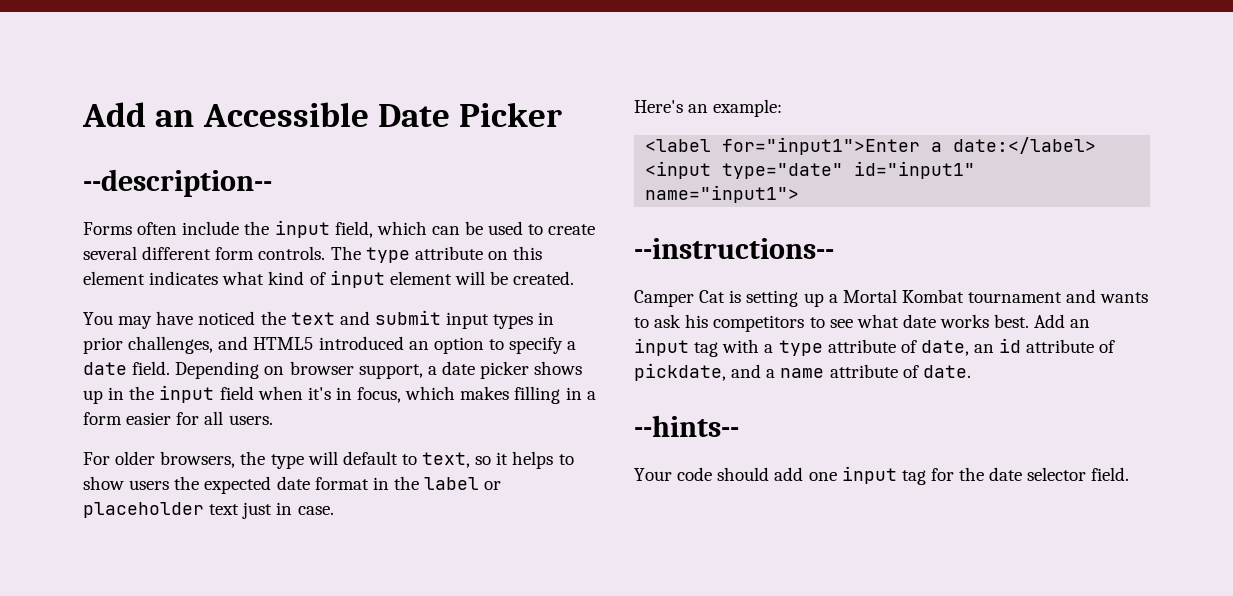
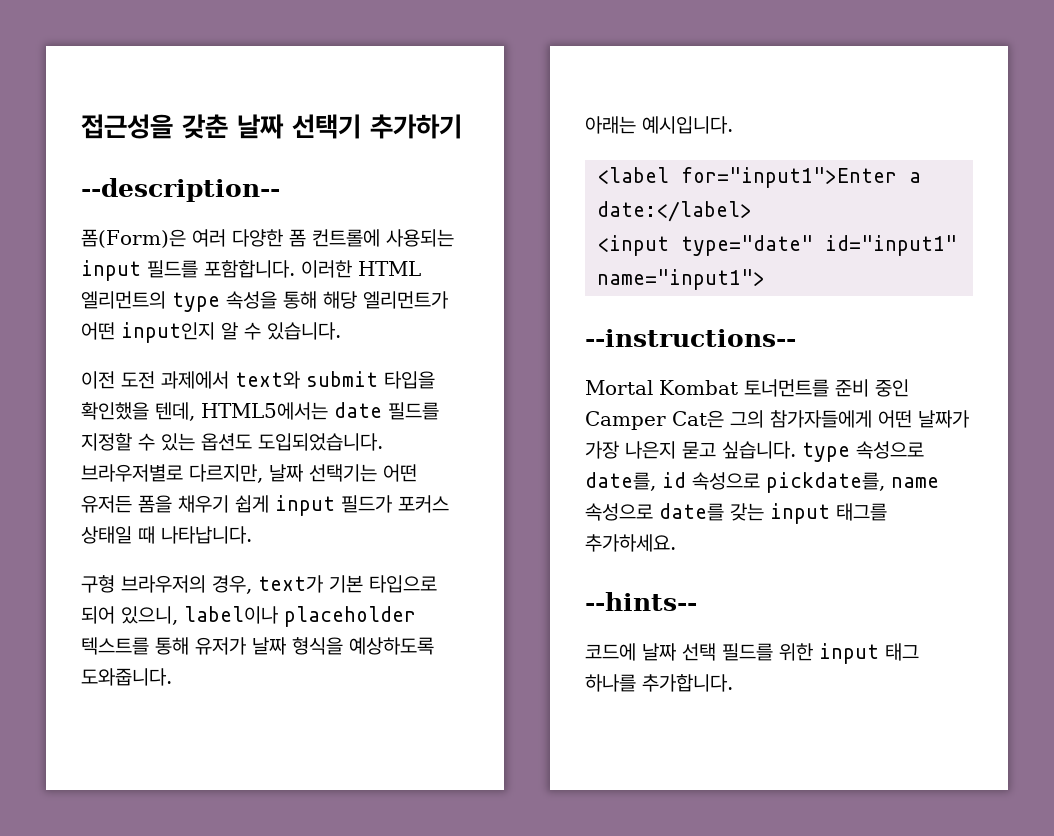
- Add an Accessible Date Picker
+ 접근성을 갖춘 날짜 선택기 추가하기
  --description--
- Forms often include the input field, which can be used to create several different form controls. The type attribute on this element indicates what kind of input element will be created.
- You may have noticed the text and submit input types in prior challenges, and HTML5 introduced an option to specify a date field. Depending on browser support, a date picker shows up in the input field when it's in focus, which makes filling in a form easier for all users.
- For older browsers, the type will default to text, so it helps to show users the expected date format in the label or placeholder text just in case.
- Here's an example:
+ 폼(Form)은 여러 다양한 폼 컨트롤에 사용되는 input 필드를 포함합니다. 이러한 HTML 엘리먼트의 type 속성을 통해 해당 엘리먼트가 어떤 input인지 알 수 있습니다.
+ 이전 도전 과제에서 text와 submit 타입을 확인했을 텐데, HTML5에서는 date 필드를 지정할 수 있는 옵션도 도입되었습니다. 브라우저별로 다르지만, 날짜 선택기는 어떤 유저든 폼을 채우기 쉽게 input 필드가 포커스 상태일 때 나타납니다.
+ 구형 브라우저의 경우, text가 기본 타입으로 되어 있으니, label이나 placeholder 텍스트를 통해 유저가 날짜 형식을 예상하도록 도와줍니다.
+ 아래는 예시입니다.
- Camper Cat is setting up a Mortal Kombat tournament and wants to ask his competitors to see what date works best. Add an input tag with a type attribute of date, an id attribute of pickdate, and a name attribute of date.
+ Mortal Kombat 토너먼트를 준비 중인 Camper Cat은 그의 참가자들에게 어떤 날짜가 가장 나은지 묻고 싶습니다. type 속성으로 date를, id 속성으로 pickdate를, name 속성으로 date를 갖는 input 태그를 추가하세요.
  --hints--
- Your code should add one input tag for the date selector field.
+ 코드에 날짜 선택 필드를 위한 input 태그 하나를 추가합니다.

